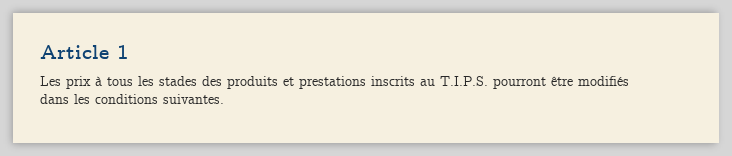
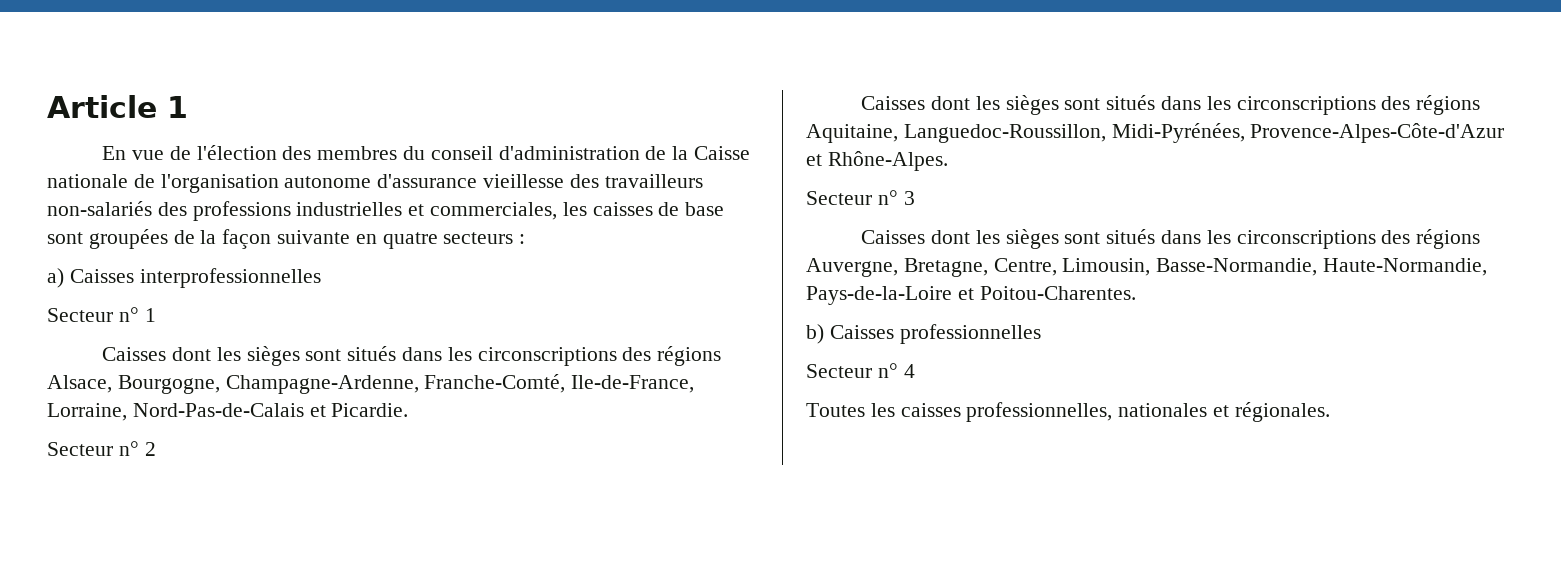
- Les prix à tous les stades des produits et prestations inscrits au T.I.P.S. pourront être modifiés dans les conditions suivantes.
+ En vue de l'élection des membres du conseil d'administration de la Caisse nationale de l'organisation autonome d'assurance vieillesse des travailleurs non-salariés des professions industrielles et commerciales, les caisses de base sont groupées de la façon suivante en quatre secteurs :
+ a) Caisses interprofessionnelles
+ Secteur n° 1
+ Caisses dont les sièges sont situés dans les circonscriptions des régions Alsace, Bourgogne, Champagne-Ardenne, Franche-Comté, Ile-de-France, Lorraine, Nord-Pas-de-Calais et Picardie.
+ Secteur n° 2
+ Caisses dont les sièges sont situés dans les circonscriptions des régions Aquitaine, Languedoc-Roussillon, Midi-Pyrénées, Provence-Alpes-Côte-d'Azur et Rhône-Alpes.
+ Secteur n° 3
+ Caisses dont les sièges sont situés dans les circonscriptions des régions Auvergne, Bretagne, Centre, Limousin, Basse-Normandie, Haute-Normandie, Pays-de-la-Loire et Poitou-Charentes.
+ b) Caisses professionnelles
+ Secteur n° 4
+ Toutes les caisses professionnelles, nationales et régionales.

